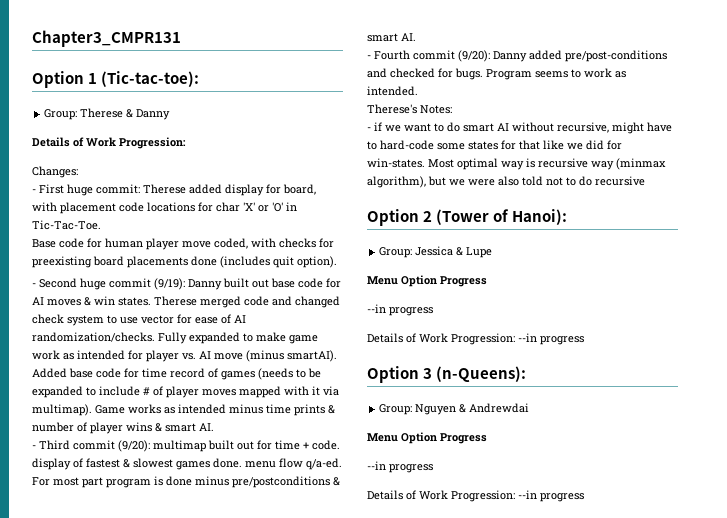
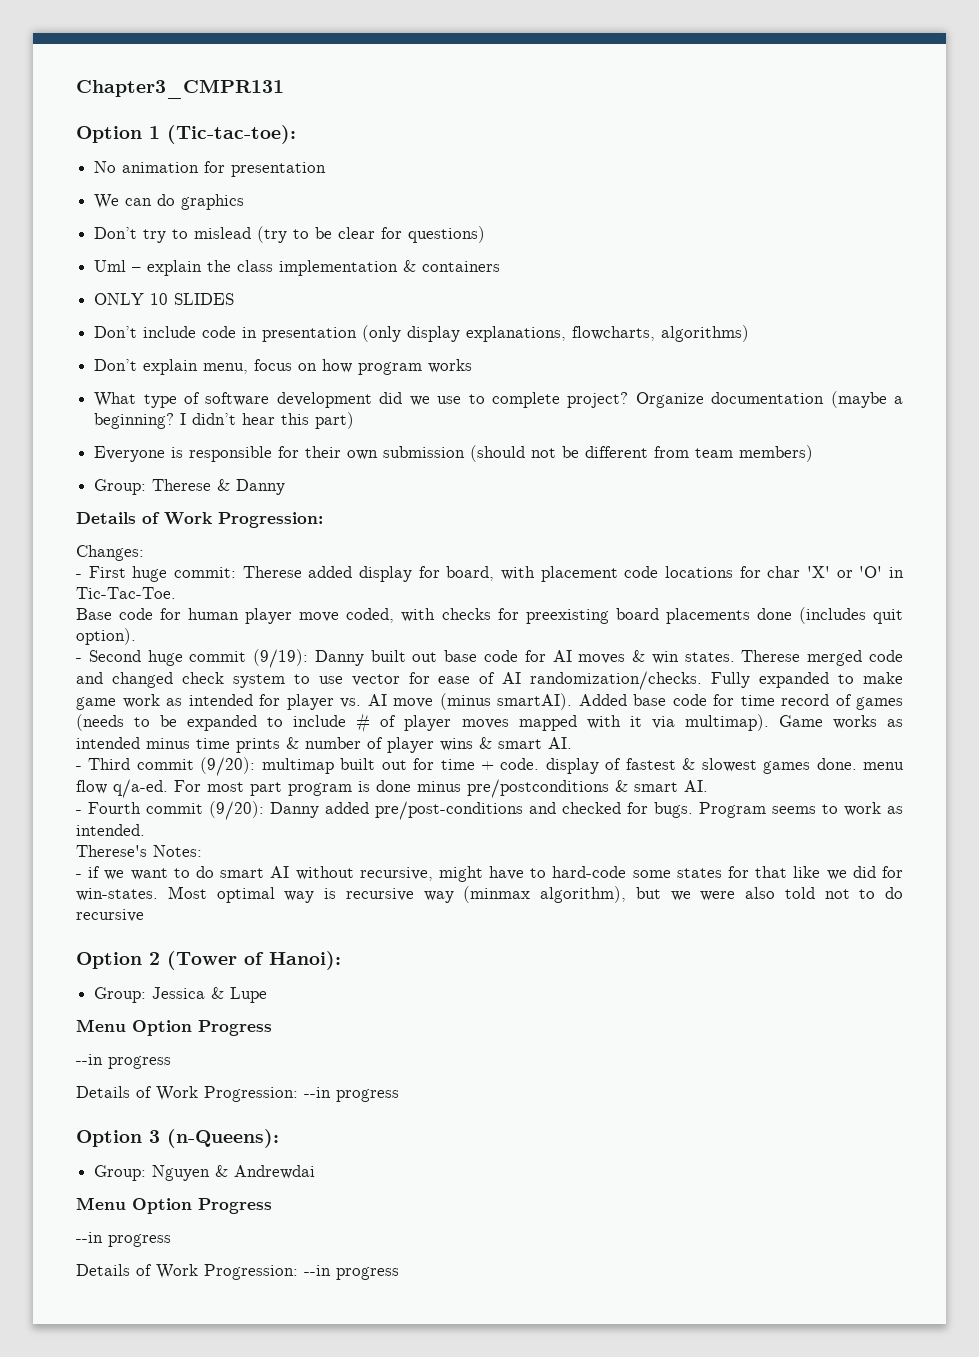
+ No animation for presentation
+ We can do graphics
+ Don’t try to mislead (try to be clear for questions)
+ Uml – explain the class implementation & containers
+ ONLY 10 SLIDES
+ Don’t include code in presentation (only display explanations, flowcharts, algorithms)
+ Don’t explain menu, focus on how program works
+ What type of software development did we use to complete project? Organize documentation (maybe a beginning? I didn’t hear this part)
+ Everyone is responsible for their own submission (should not be different from team members)

